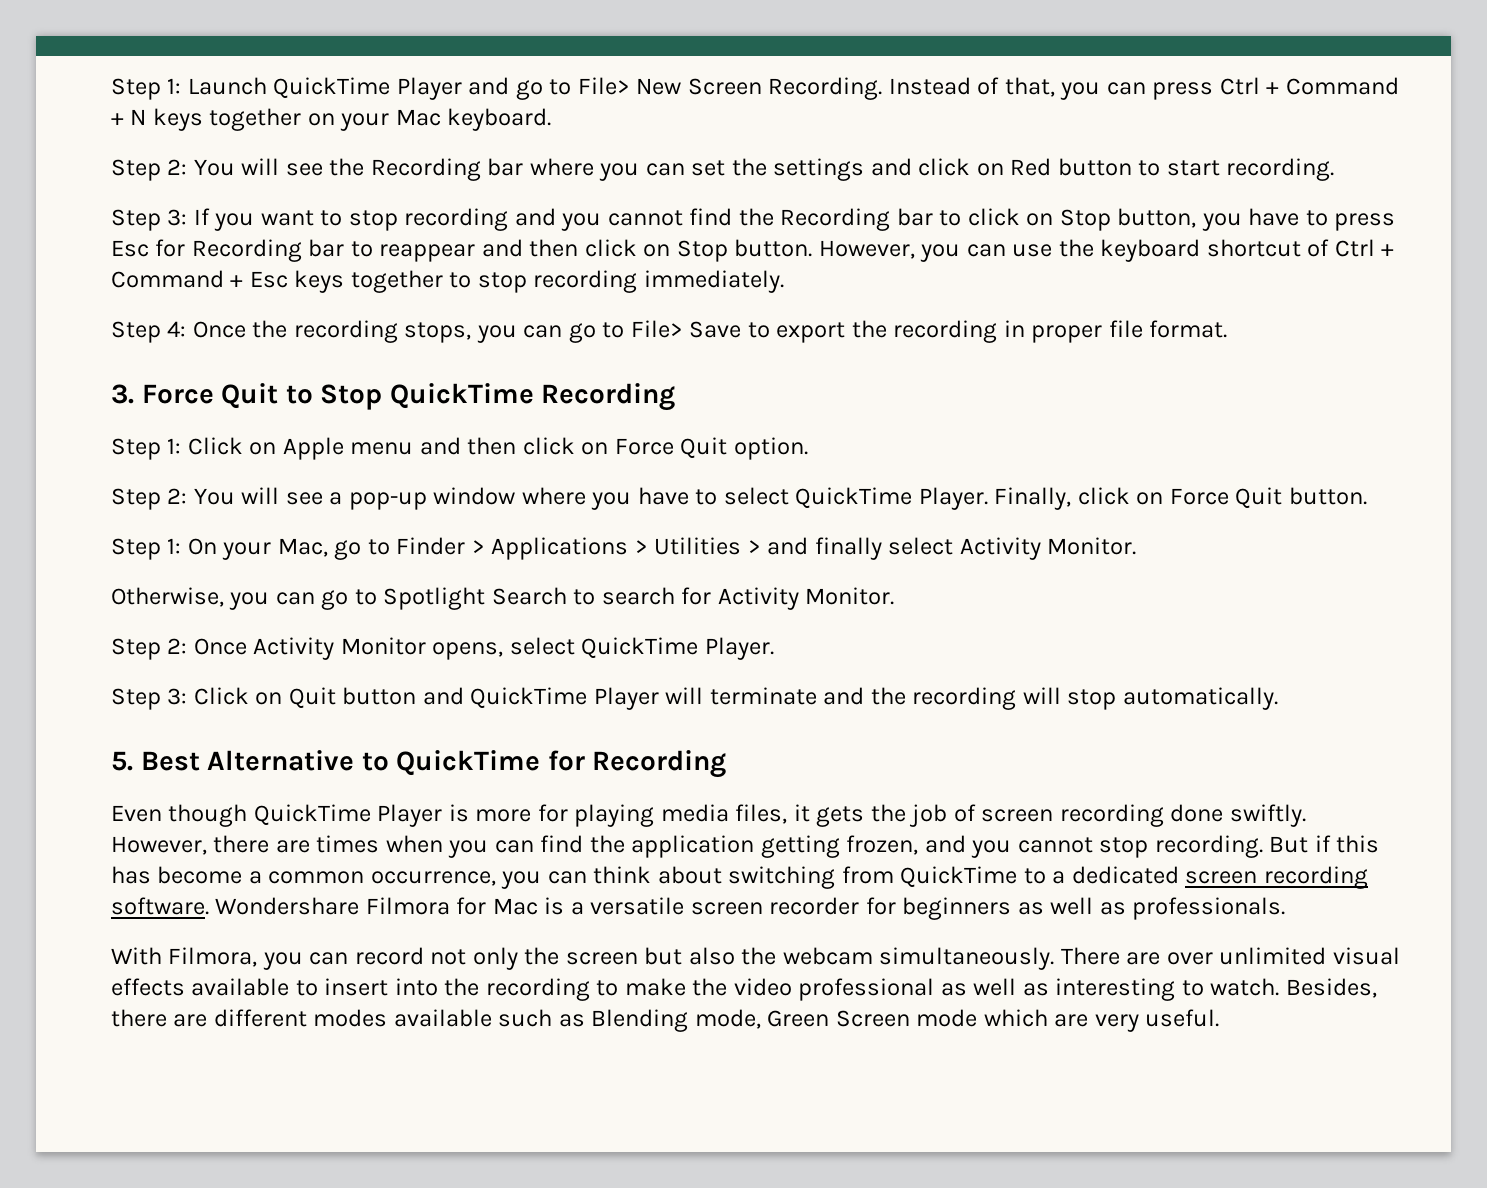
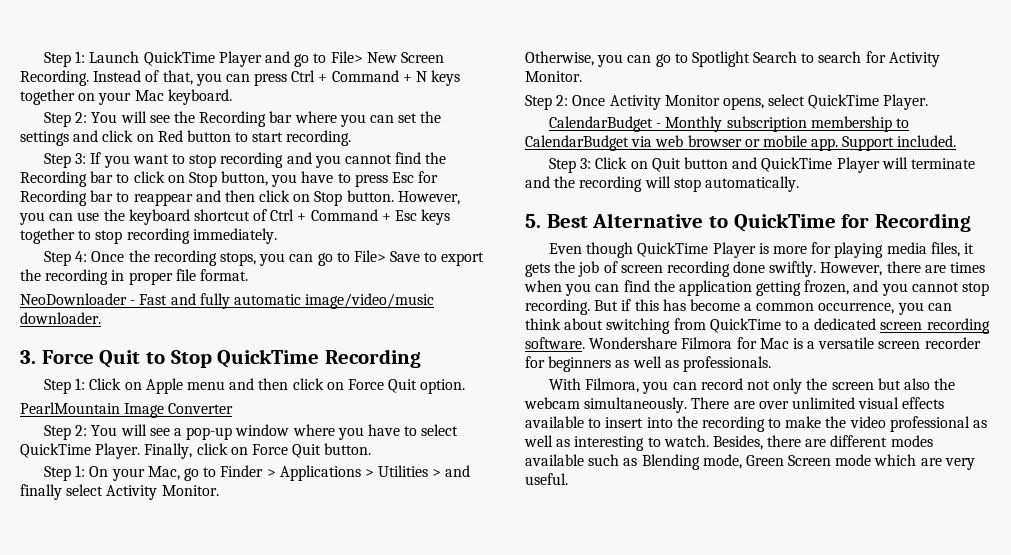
+ NeoDownloader - Fast and fully automatic image/video/music downloader.
+ PearlMountain Image Converter
+ CalendarBudget - Monthly subscription membership to CalendarBudget via web browser or mobile app. Support included.

